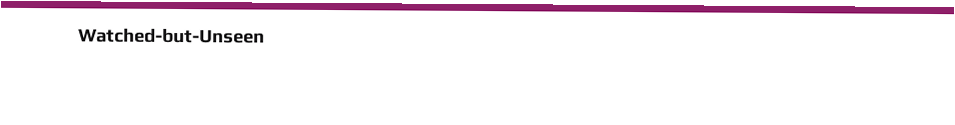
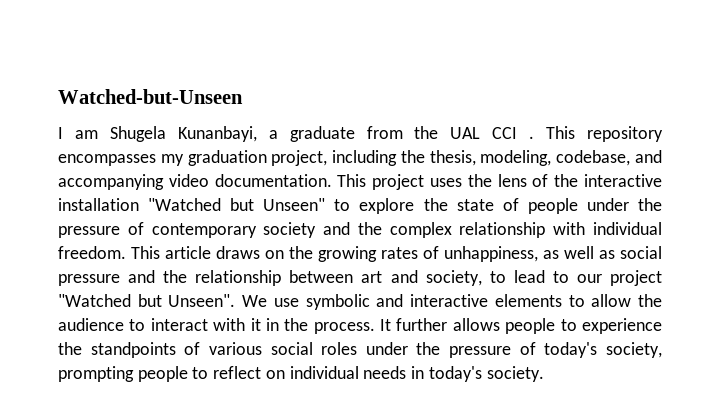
+ I am Shugela Kunanbayi, a graduate from the UAL CCI . This repository encompasses my graduation project, including the thesis, modeling, codebase, and accompanying video documentation. This project uses the lens of the interactive installation "Watched but Unseen" to explore the state of people under the pressure of contemporary society and the complex relationship with individual freedom. This article draws on the growing rates of unhappiness, as well as social pressure and the relationship between art and society, to lead to our project "Watched but Unseen". We use symbolic and interactive elements to allow the audience to interact with it in the process. It further allows people to experience the standpoints of various social roles under the pressure of today's society, prompting people to reflect on individual needs in today's society.

